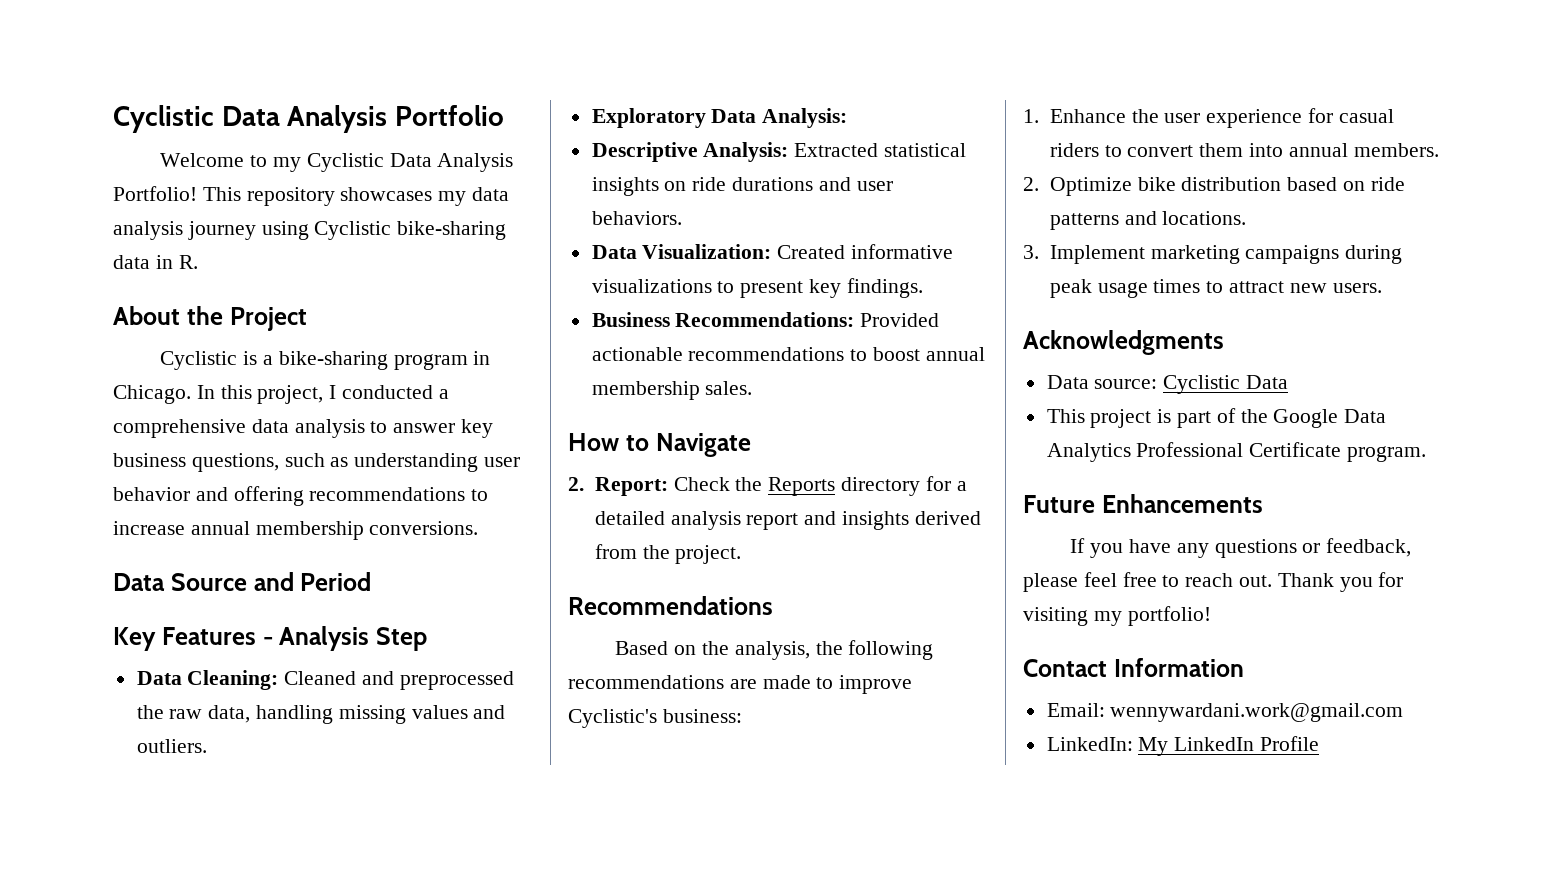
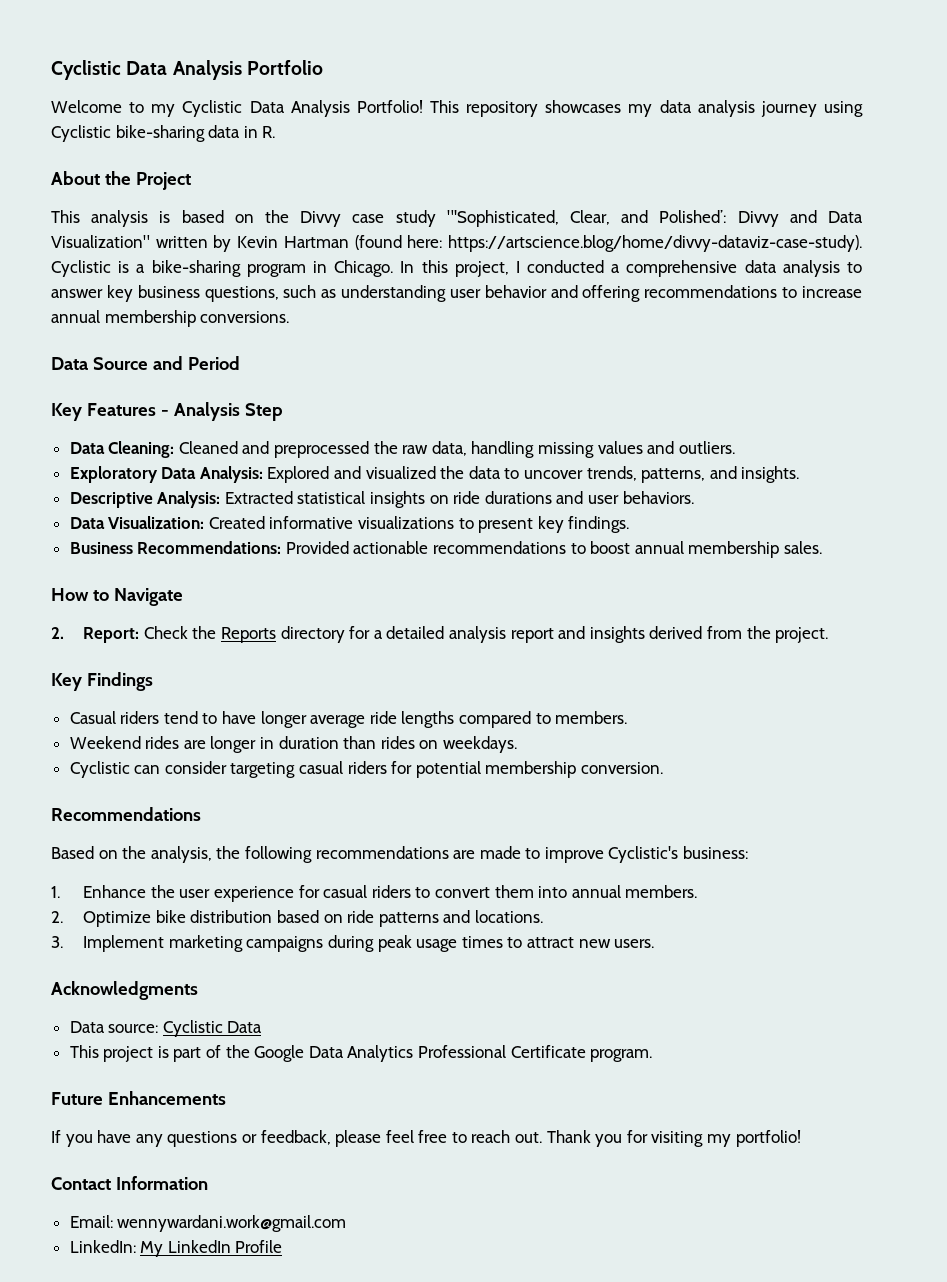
- Cyclistic is a bike-sharing program in Chicago.
+ This analysis is based on the Divvy case study "'Sophisticated, Clear, and Polished’: Divvy and Data Visualization" written by Kevin Hartman (found here: https://artscience.blog/home/divvy-dataviz-case-study). Cyclistic is a bike-sharing program in Chicago.
- Exploratory Data Analysis:
+ Exploratory Data Analysis: Explored and visualized the data to uncover trends, patterns, and insights.
+ Key Findings
+ Casual riders tend to have longer average ride lengths compared to members.
+ Weekend rides are longer in duration than rides on weekdays.
+ Cyclistic can consider targeting casual riders for potential membership conversion.

